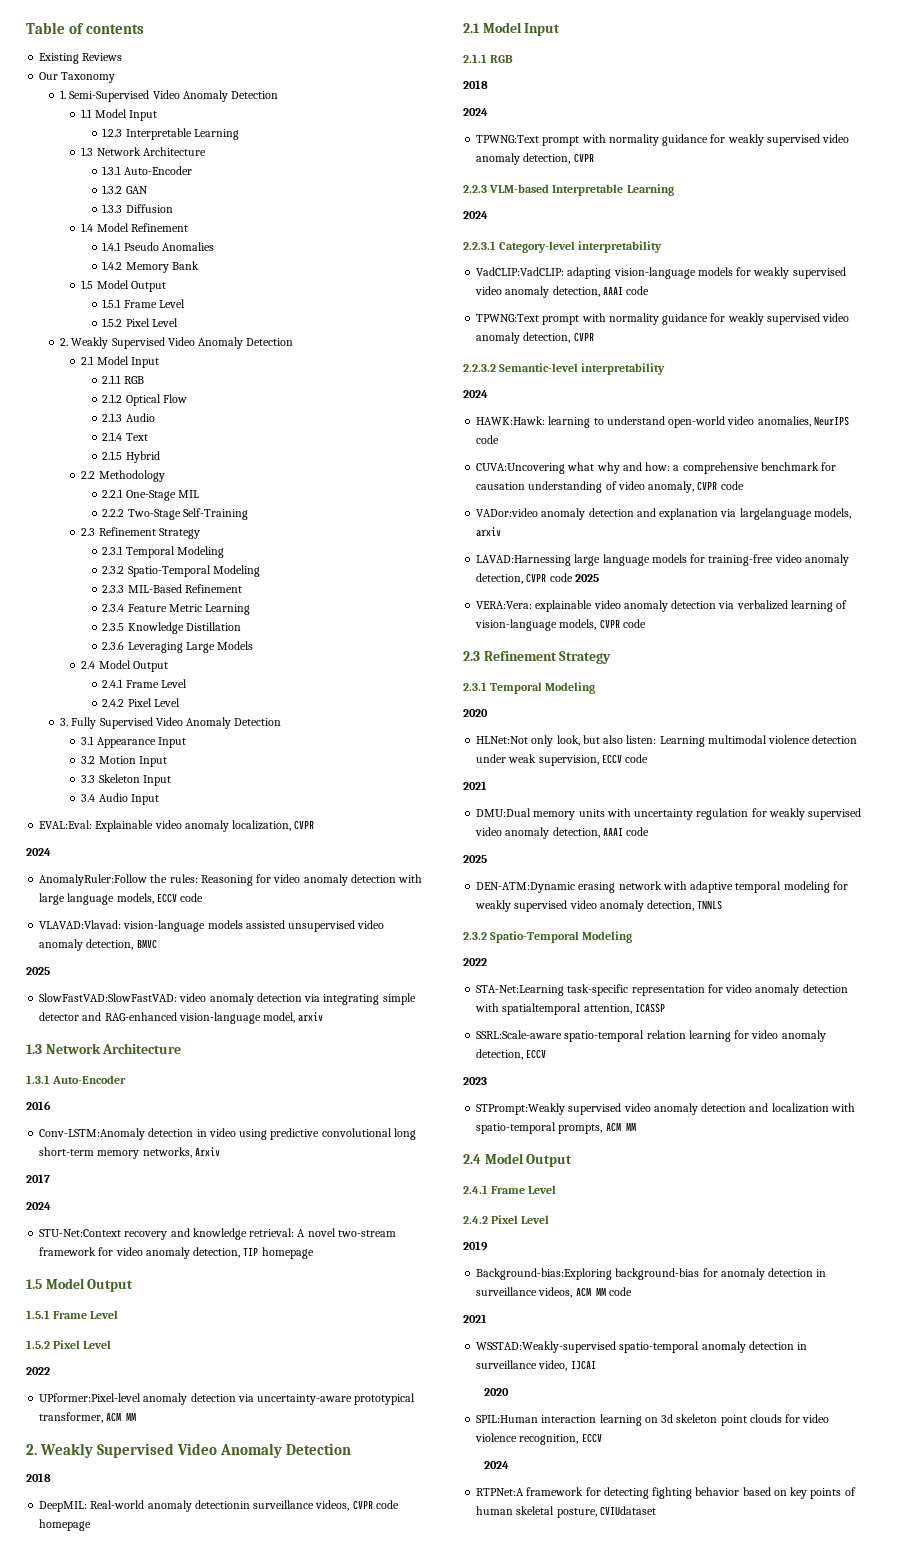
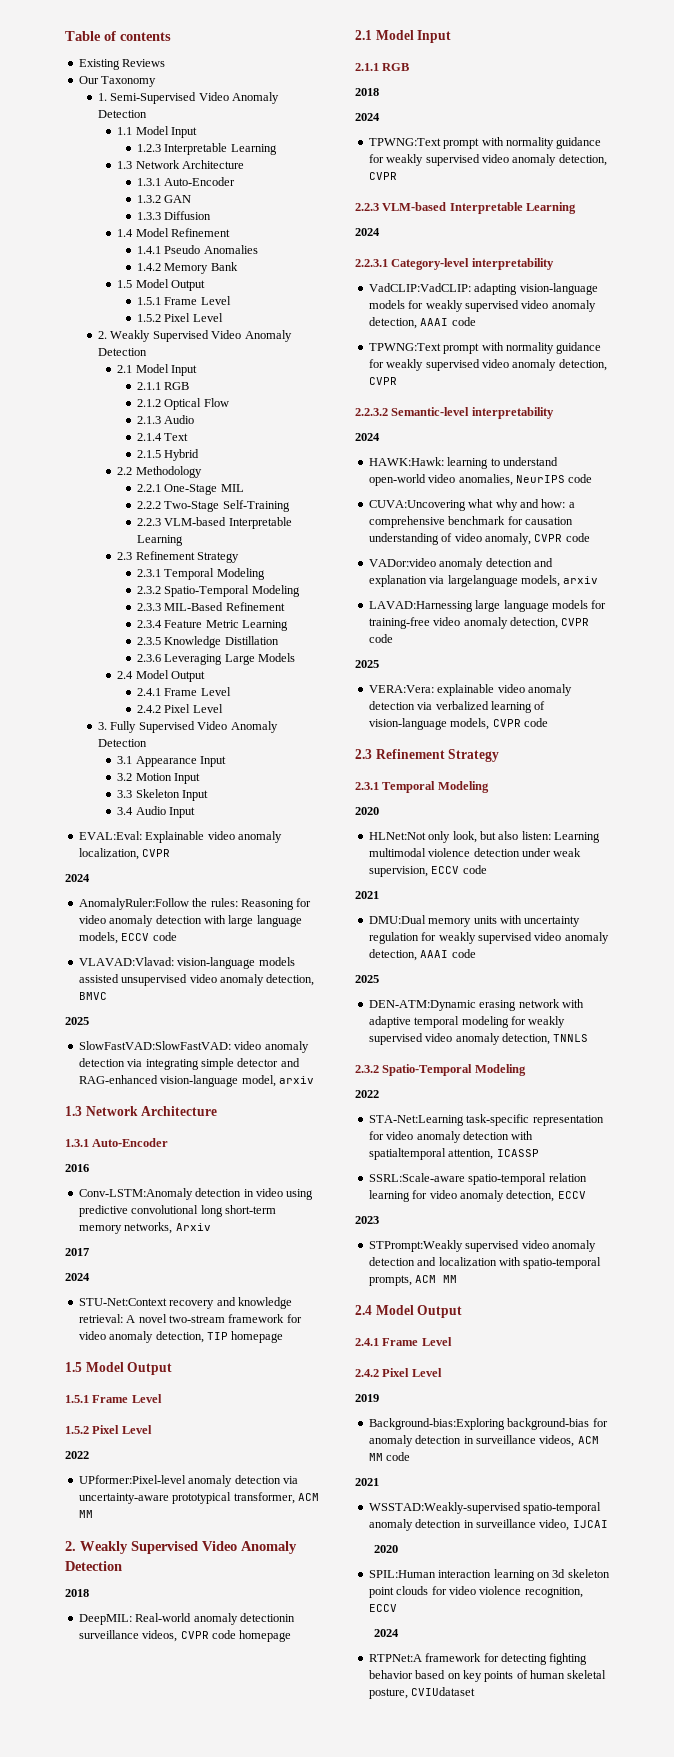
  2.2.2 Two-Stage Self-Training
+ 2.2.3 VLM-based Interpretable Learning
- LAVAD:Harnessing large language models for training-free video anomaly detection, CVPR code 2025
+ LAVAD:Harnessing large language models for training-free video anomaly detection, CVPR code
+ 2025

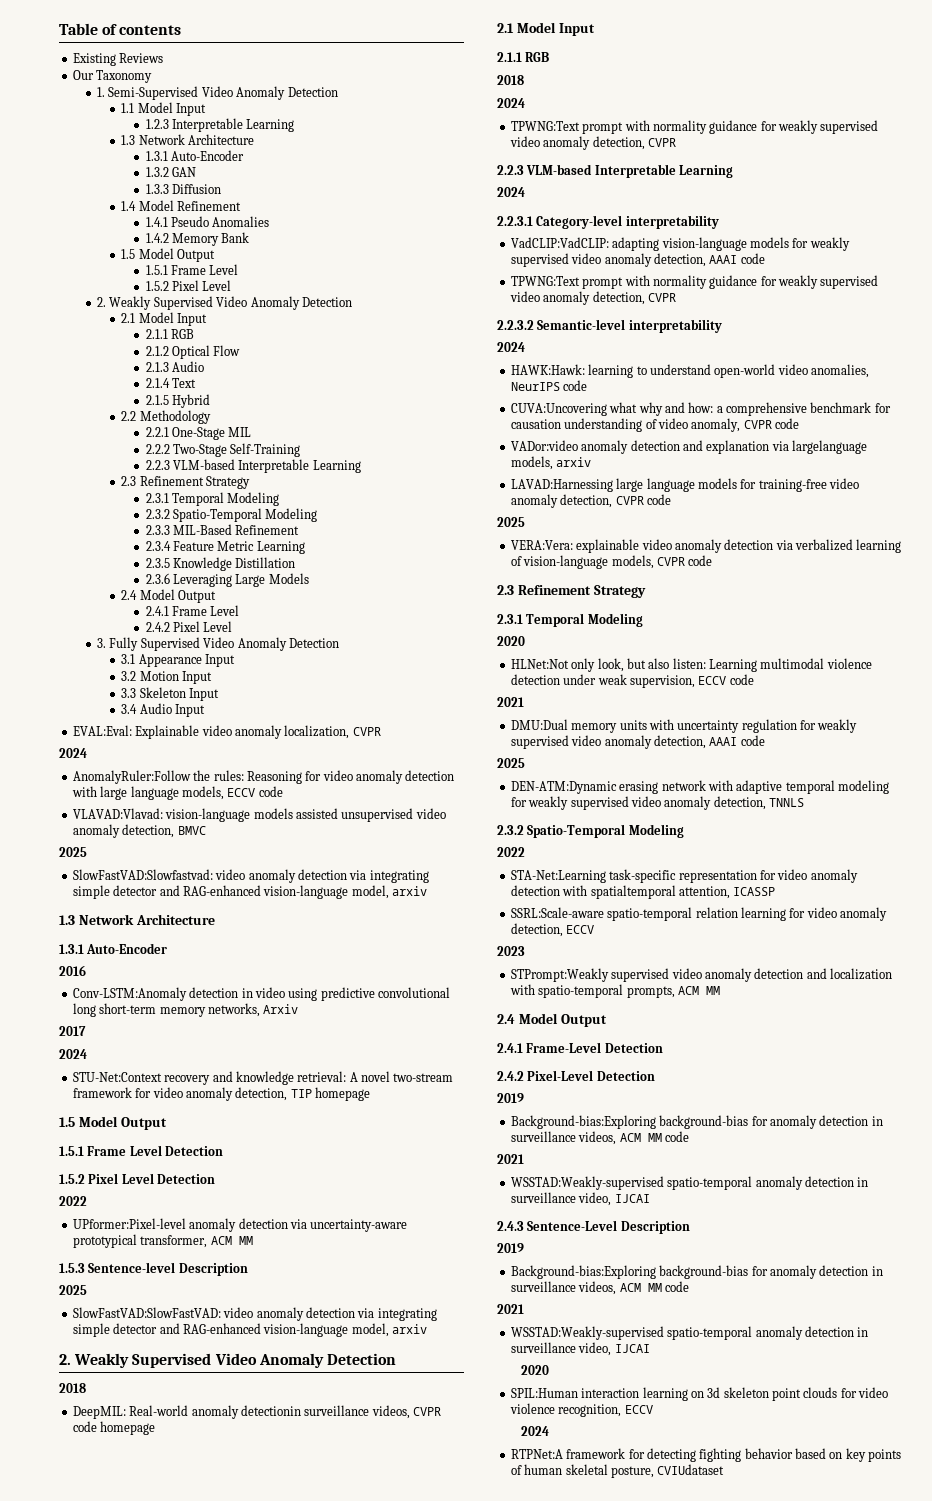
- SlowFastVAD:SlowFastVAD: video anomaly detection via integrating simple detector and RAG-enhanced vision-language model, arxiv
+ SlowFastVAD:Slowfastvad: video anomaly detection via integrating simple detector and RAG-enhanced vision-language model, arxiv
  STU-Net:Context recovery and knowledge retrieval: A novel two-stream framework for video anomaly detection, TIP homepage
  1.5 Model Output
- 1.5.1 Frame Level
- 1.5.2 Pixel Level
+ 1.5.1 Frame Level Detection
+ 1.5.2 Pixel Level Detection
+ 1.5.3 Sentence-level Description
+ 2025
+ SlowFastVAD:SlowFastVAD: video anomaly detection via integrating simple detector and RAG-enhanced vision-language model, arxiv
  STPrompt:Weakly supervised video anomaly detection and localization with spatio-temporal prompts, ACM MM
  2.4 Model Output
- 2.4.1 Frame Level
- 2.4.2 Pixel Level
+ 2.4.1 Frame-Level Detection
+ 2.4.2 Pixel-Level Detection
+ 2019
+ Background-bias:Exploring background-bias for anomaly detection in surveillance videos, ACM MM code
+ 2021
+ WSSTAD:Weakly-supervised spatio-temporal anomaly detection in surveillance video, IJCAI
+ 2.4.3 Sentence-Level Description

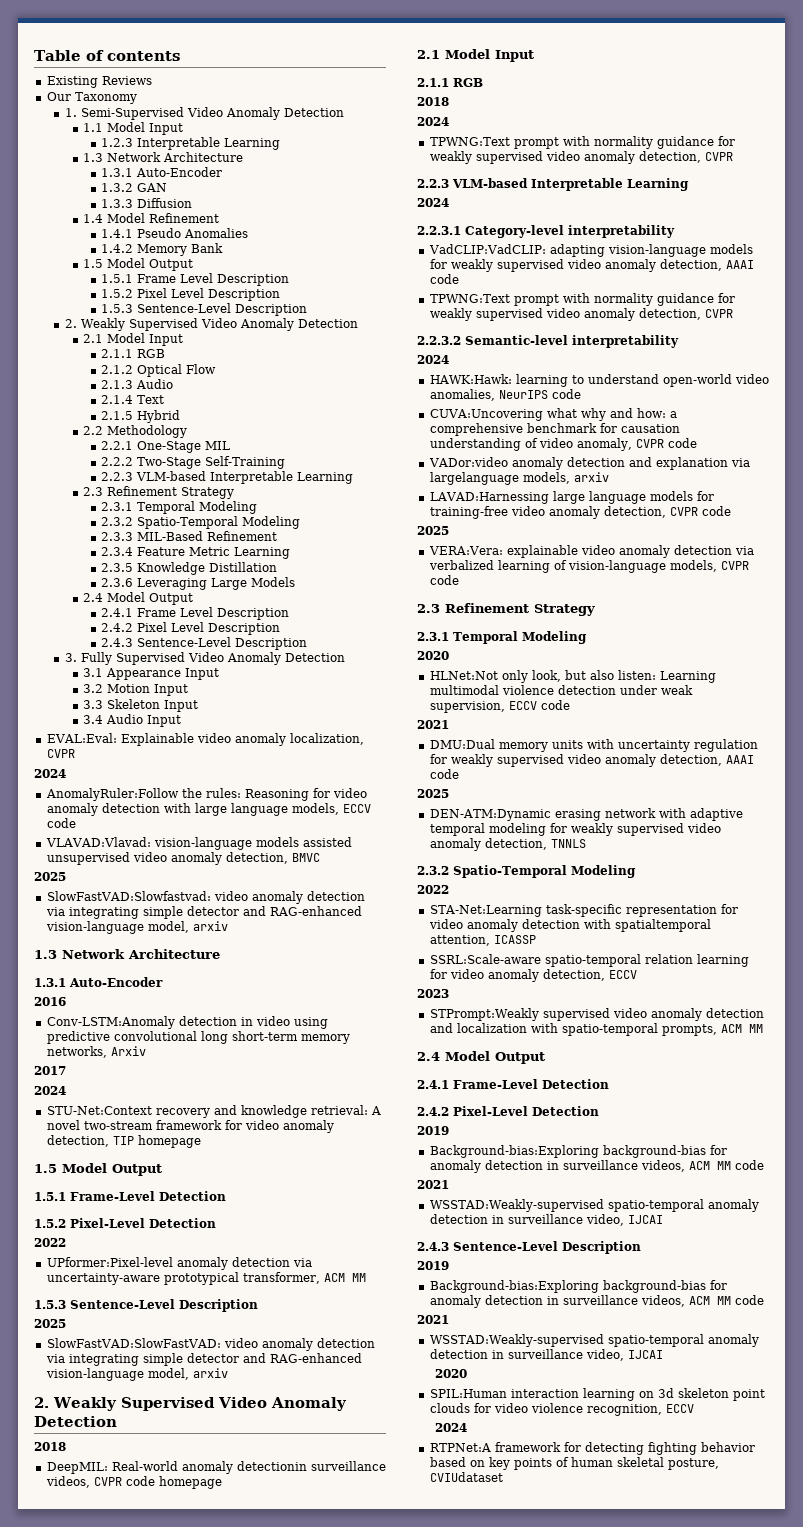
  1.4.2 Memory Bank
  1.5 Model Output
- 1.5.1 Frame Level
- 1.5.2 Pixel Level
+ 1.5.1 Frame Level Description
+ 1.5.2 Pixel Level Description
+ 1.5.3 Sentence-Level Description
- 2.4.1 Frame Level
+ 2.4.1 Frame Level Description
- 2.4.2 Pixel Level
+ 2.4.2 Pixel Level Description
+ 2.4.3 Sentence-Level Description
- 1.5.1 Frame Level Detection
+ 1.5.1 Frame-Level Detection
- 1.5.2 Pixel Level Detection
+ 1.5.2 Pixel-Level Detection
  UPformer:Pixel-level anomaly detection via uncertainty-aware prototypical transformer, ACM MM
- 1.5.3 Sentence-level Description
+ 1.5.3 Sentence-Level Description

